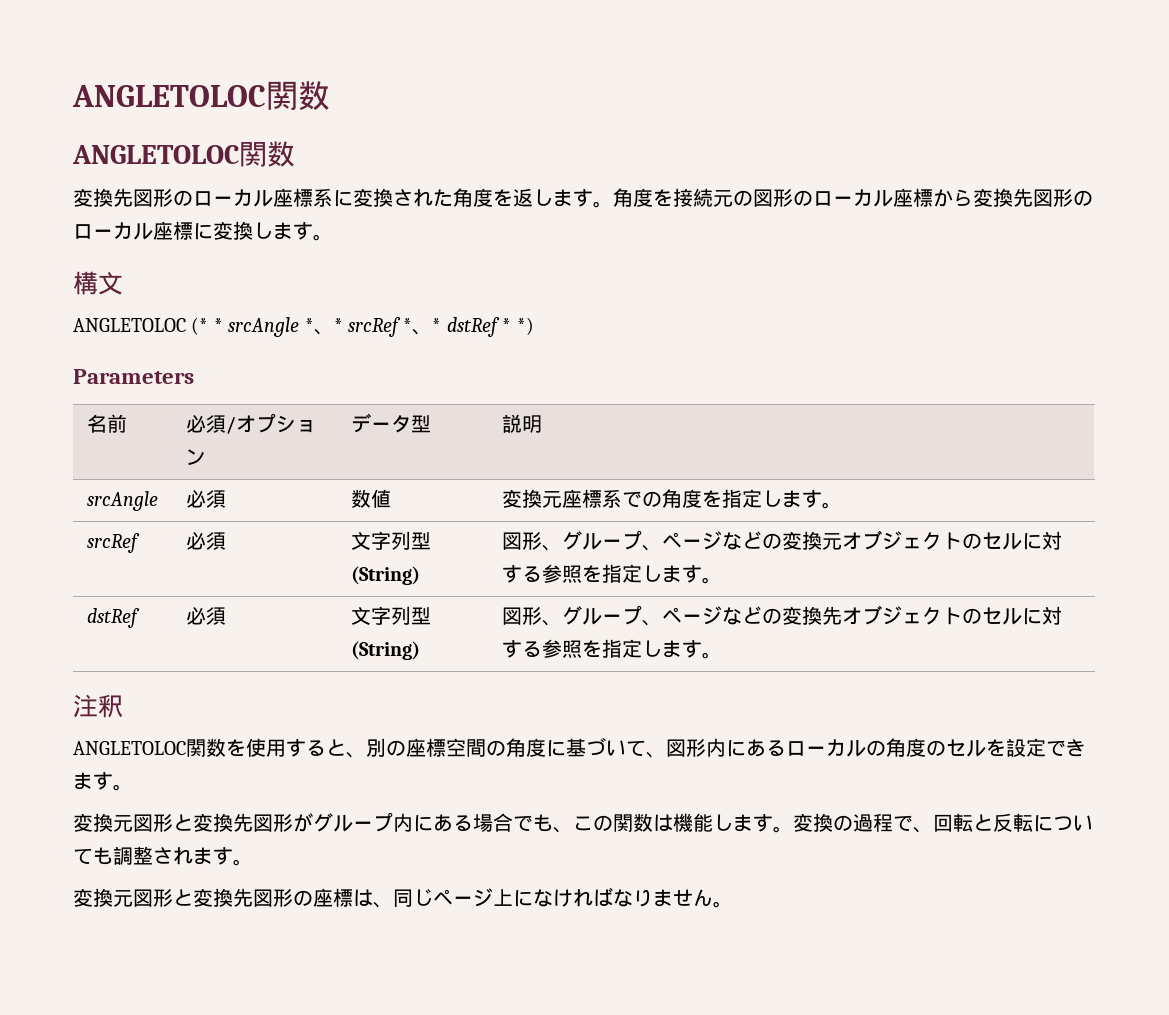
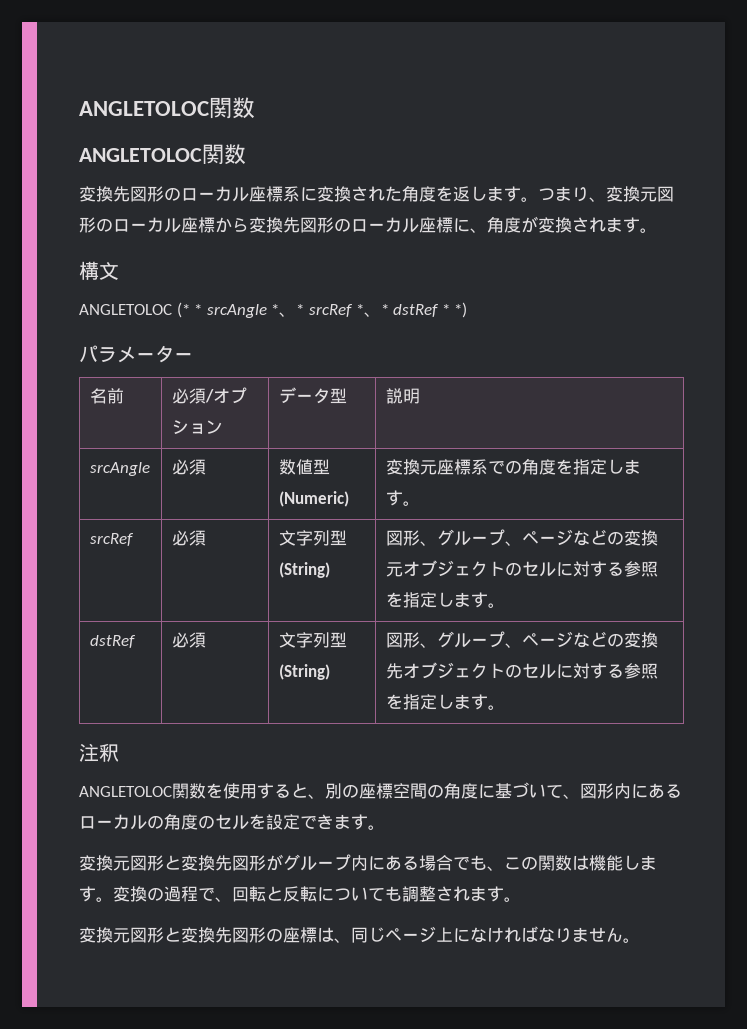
- 角度を接続元の図形のローカル座標から変換先図形のローカル座標に変換します。
+ つまり、変換元図形のローカル座標から変換先図形のローカル座標に、角度が変換されます。
- Parameters
+ パラメーター
- srcAngle | 必須 | 数値 | 変換元座標系での角度を指定します。
+ srcAngle | 必須 | 数値型(Numeric) | 変換元座標系での角度を指定します。

